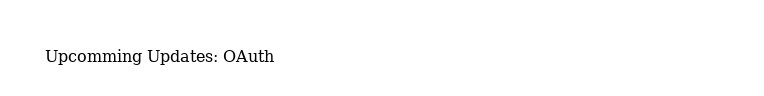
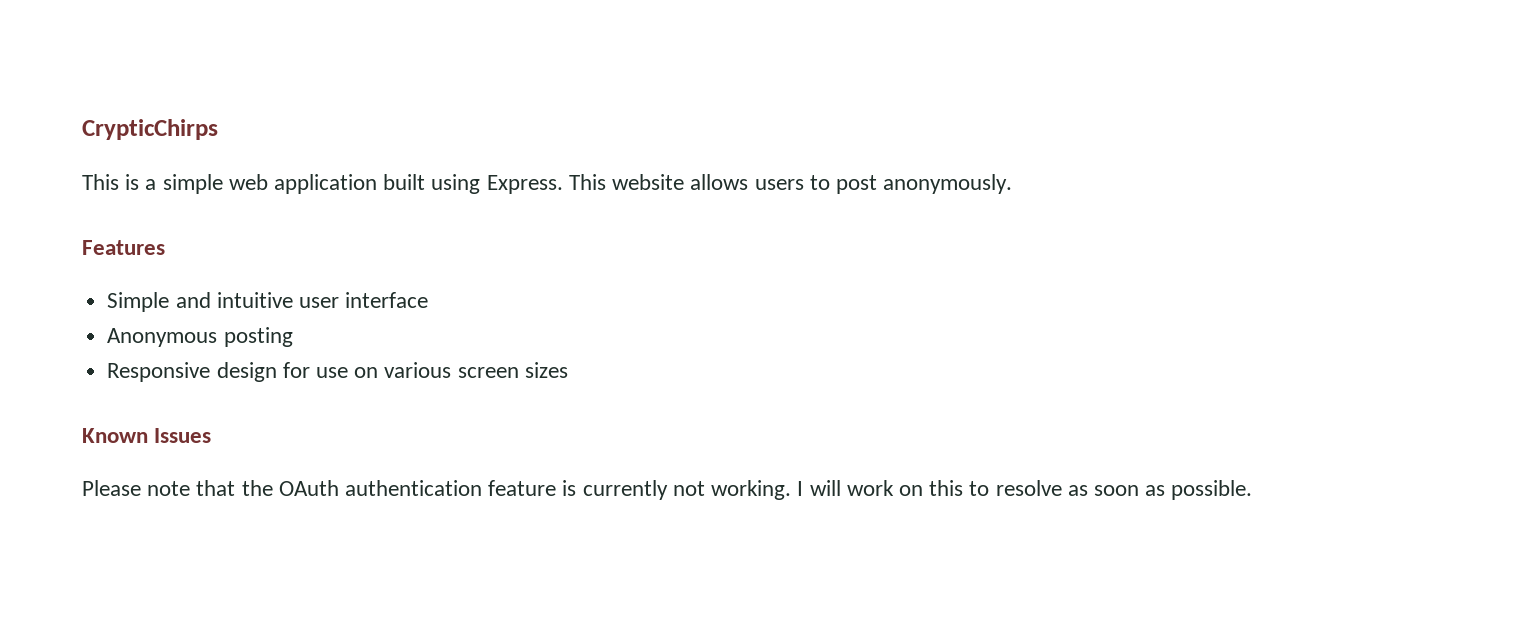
- Upcomming Updates: OAuth
+ CrypticChirps
+ This is a simple web application built using Express. This website allows users to post anonymously.
+ Features
+ Simple and intuitive user interface
+ Anonymous posting
+ Responsive design for use on various screen sizes
+ Known Issues
+ Please note that the OAuth authentication feature is currently not working. I will work on this to resolve as soon as possible.

